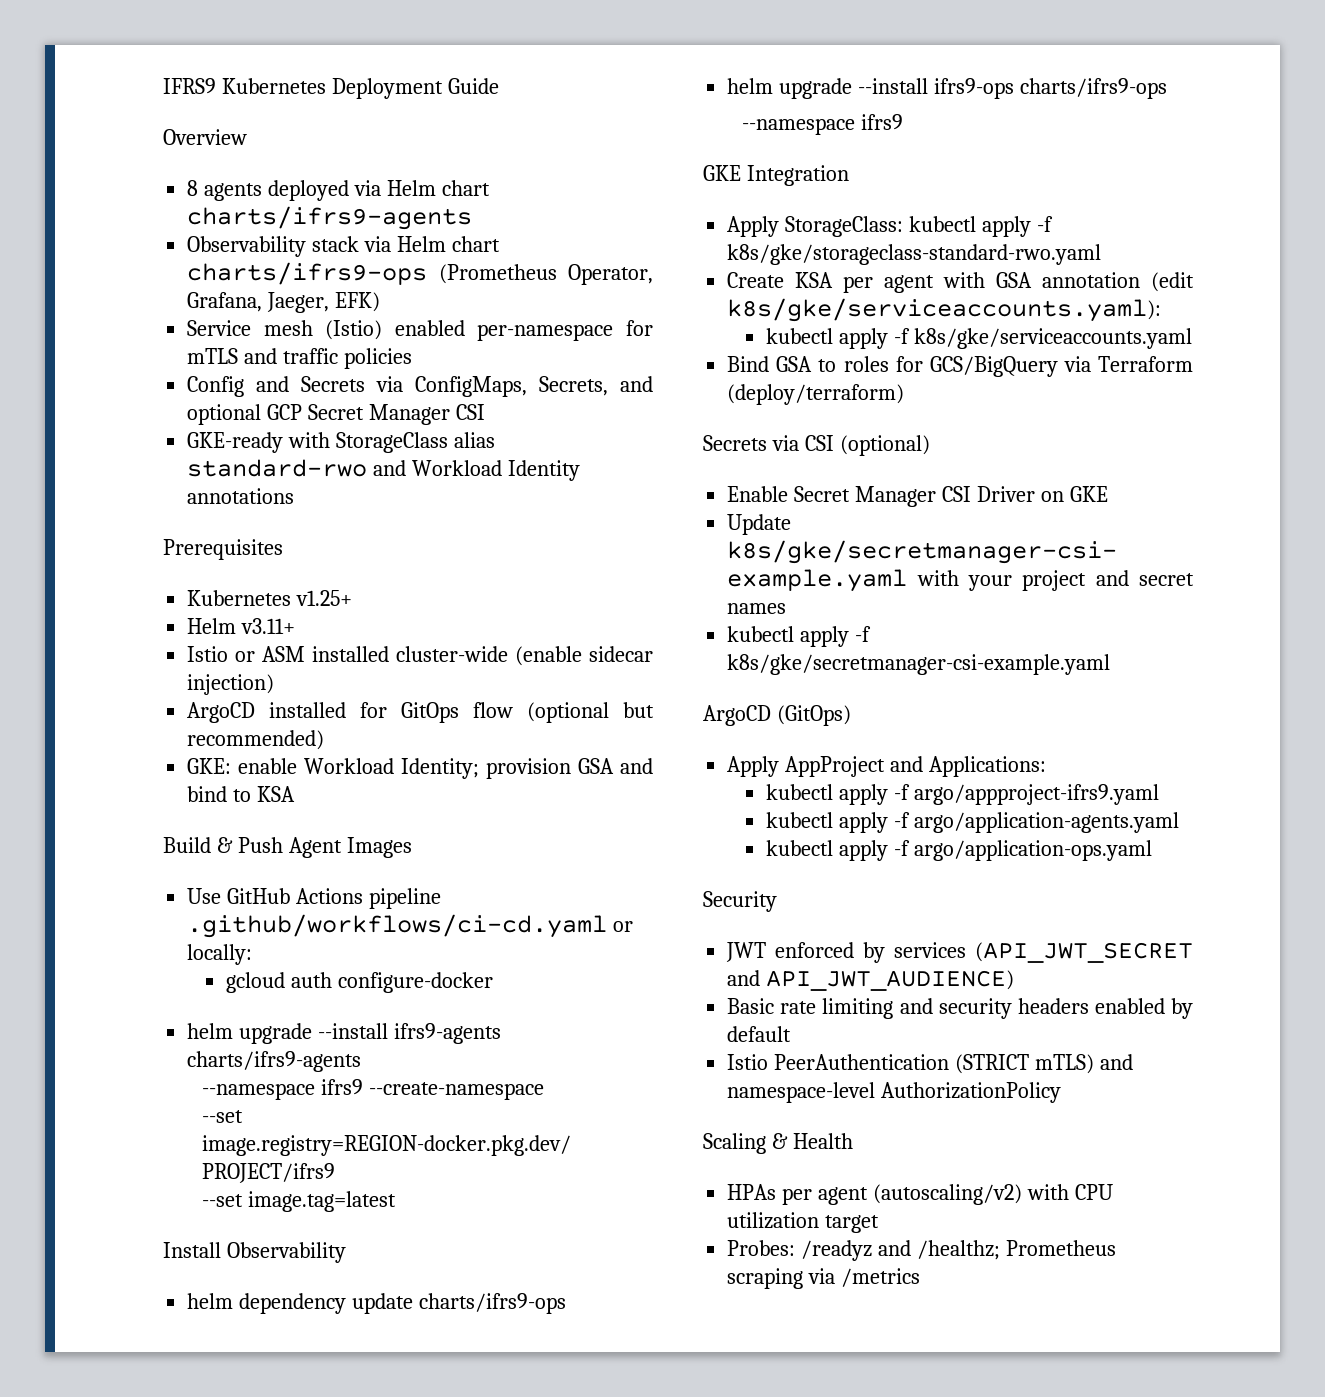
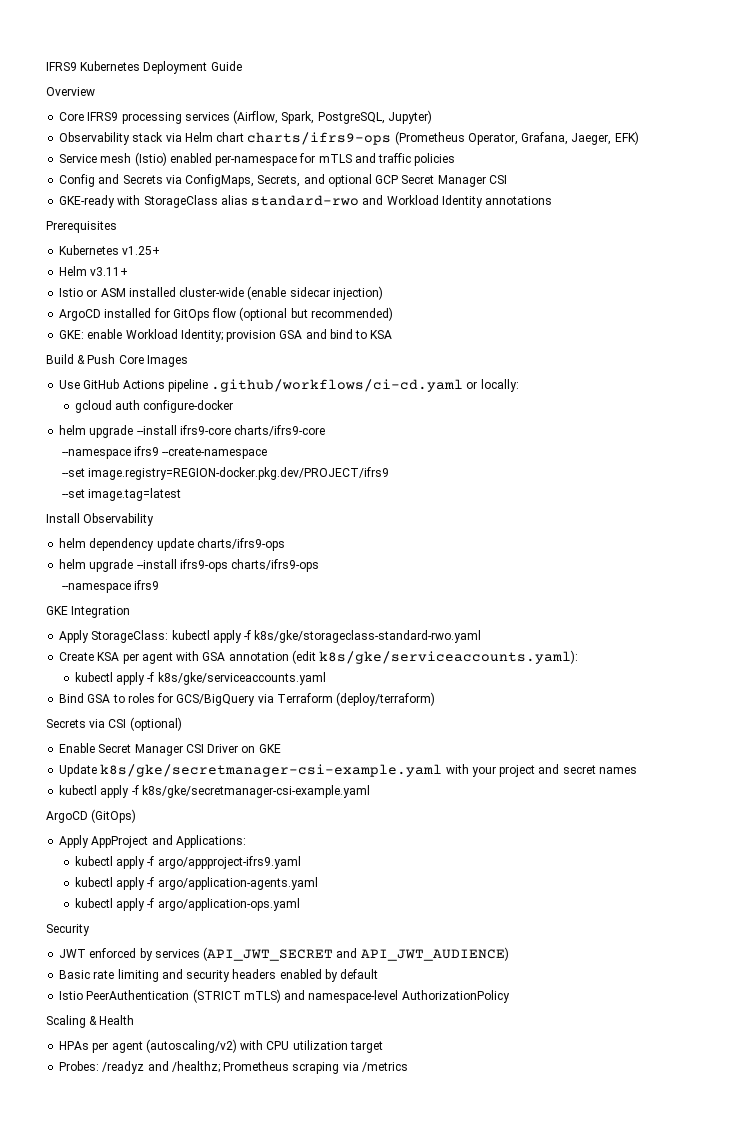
- 8 agents deployed via Helm chart charts/ifrs9-agents
+ Core IFRS9 processing services (Airflow, Spark, PostgreSQL, Jupyter)
- Build & Push Agent Images
+ Build & Push Core Images
- helm upgrade --install ifrs9-agents charts/ifrs9-agents
+ helm upgrade --install ifrs9-core charts/ifrs9-core

